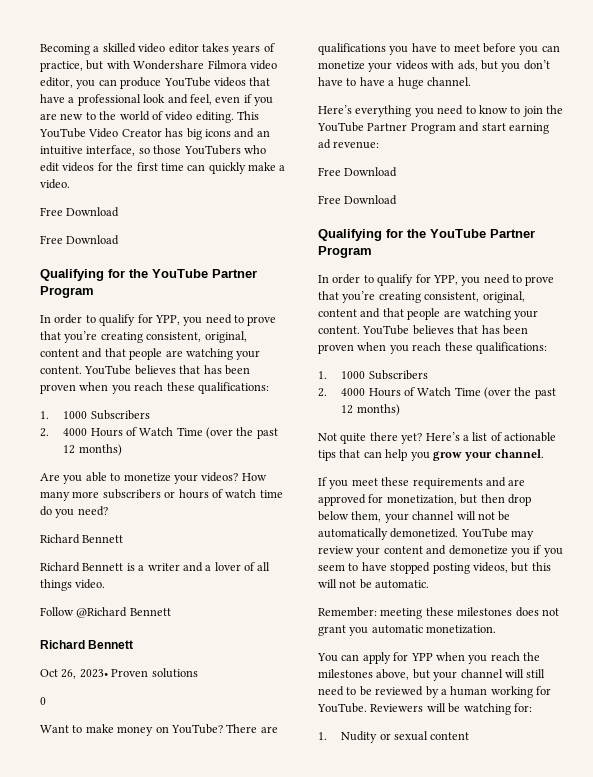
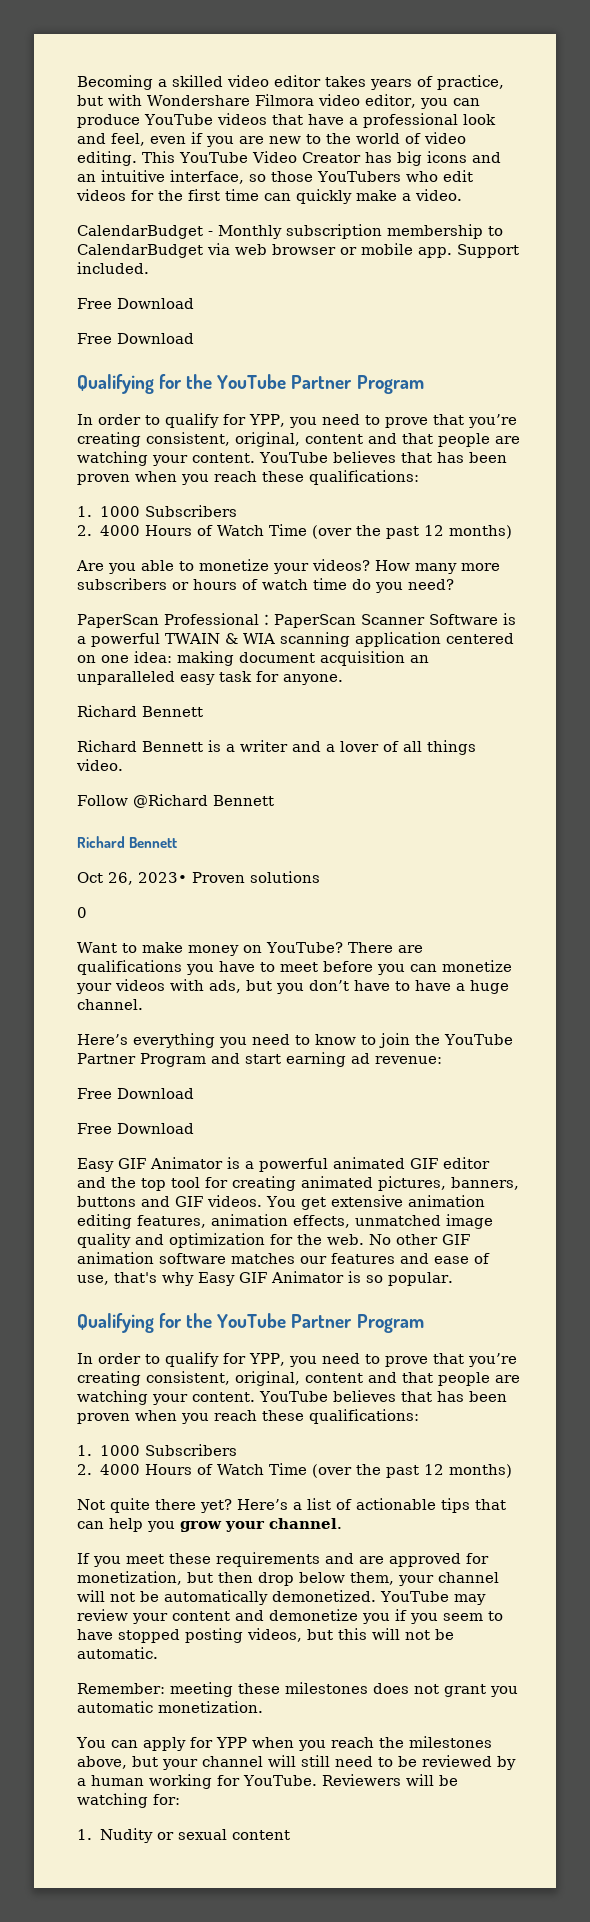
+ CalendarBudget - Monthly subscription membership to CalendarBudget via web browser or mobile app. Support included.
+ PaperScan Professional：PaperScan Scanner Software is a powerful TWAIN & WIA scanning application centered on one idea: making document acquisition an unparalleled easy task for anyone.
+ Easy GIF Animator is a powerful animated GIF editor and the top tool for creating animated pictures, banners, buttons and GIF videos. You get extensive animation editing features, animation effects, unmatched image quality and optimization for the web. No other GIF animation software matches our features and ease of use, that's why Easy GIF Animator is so popular.

